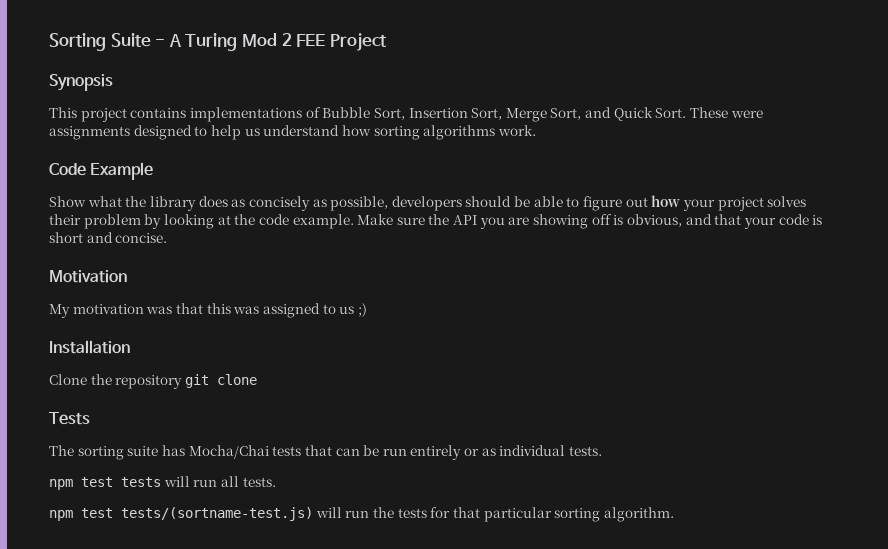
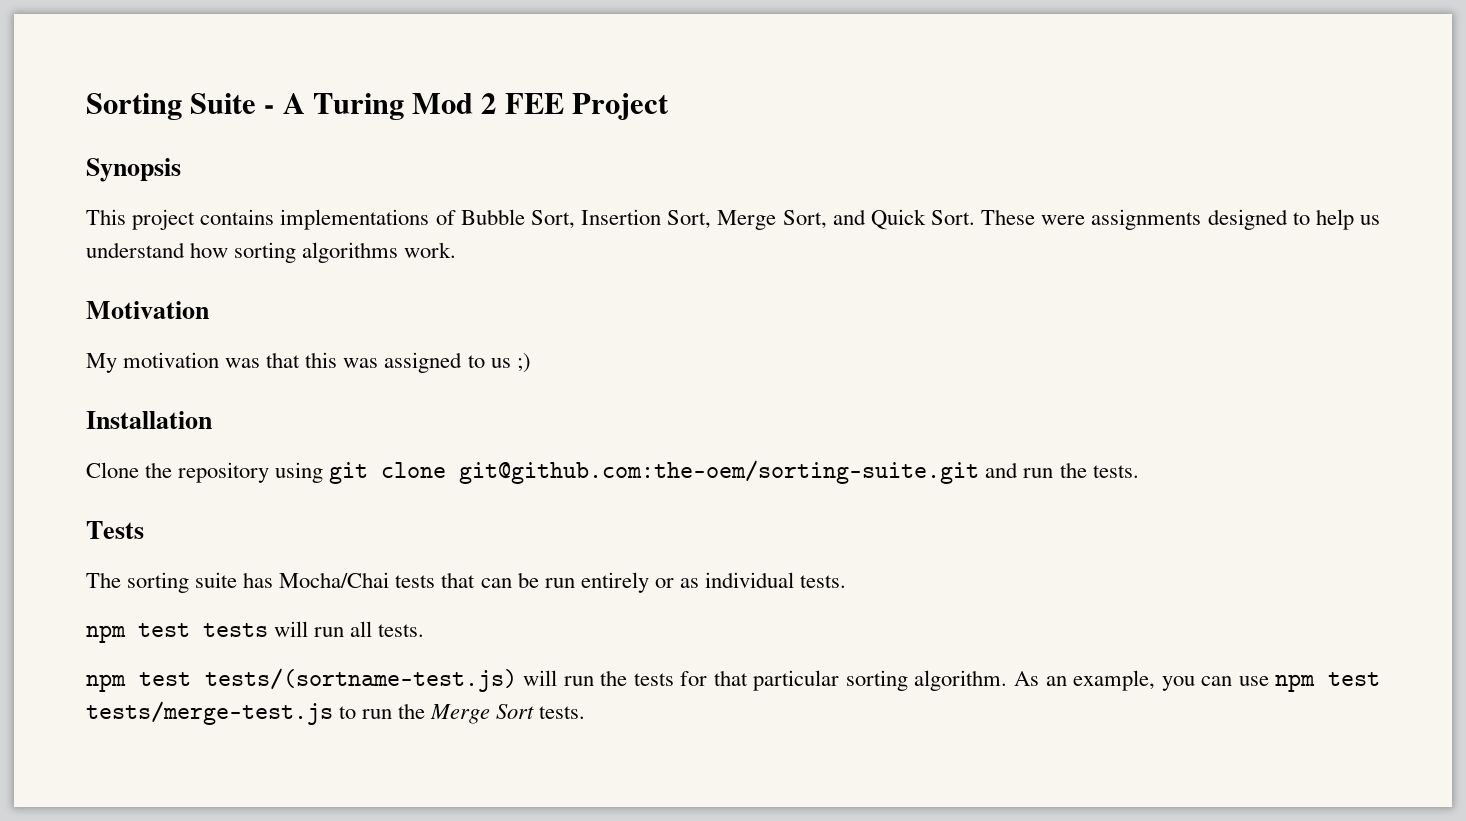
- Code Example
- Show what the library does as concisely as possible, developers should be able to figure out how your project solves their problem by looking at the code example. Make sure the API you are showing off is obvious, and that your code is short and concise.
- Clone the repository git clone
+ Clone the repository using git clone git@github.com:the-oem/sorting-suite.git and run the tests.
+ As an example, you can use npm test tests/merge-test.js to run the Merge Sort tests.

